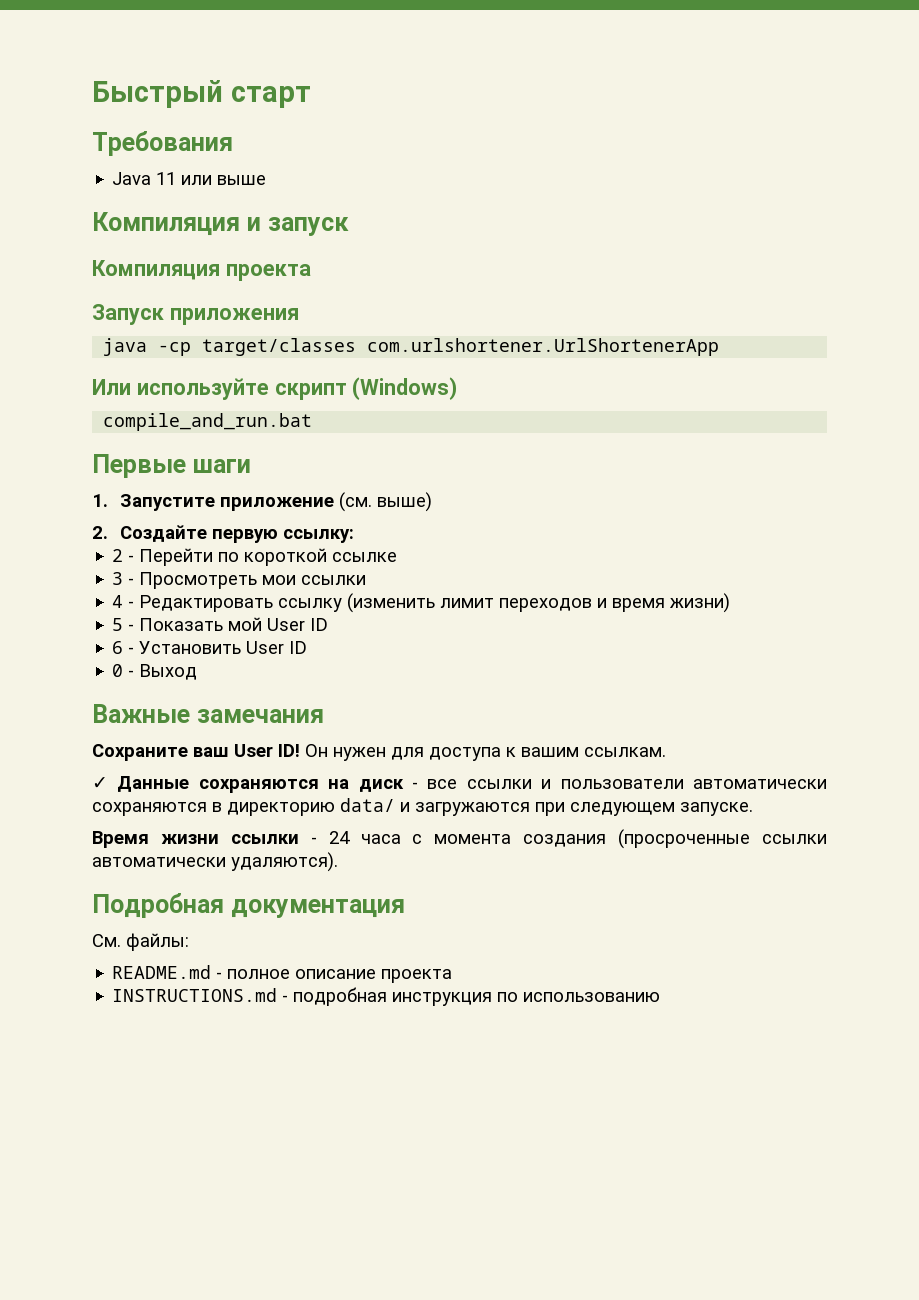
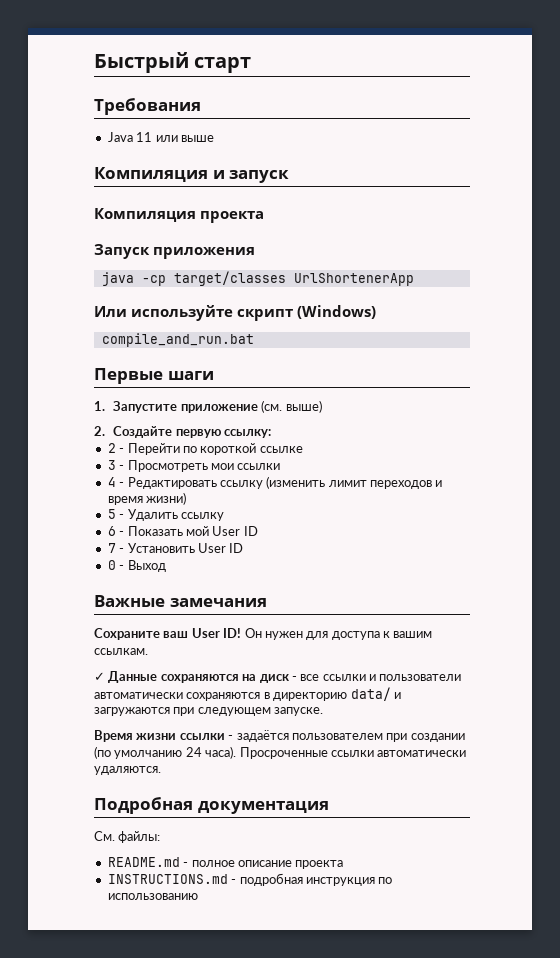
- java -cp target/classes com.urlshortener.UrlShortenerApp
+ java -cp target/classes UrlShortenerApp
- 5 - Показать мой User ID
+ 5 - Удалить ссылку
+ 6 - Показать мой User ID
- 6 - Установить User ID
+ 7 - Установить User ID
- Время жизни ссылки - 24 часа с момента создания (просроченные ссылки автоматически удаляются).
+ Время жизни ссылки - задаётся пользователем при создании (по умолчанию 24 часа). Просроченные ссылки автоматически удаляются.

